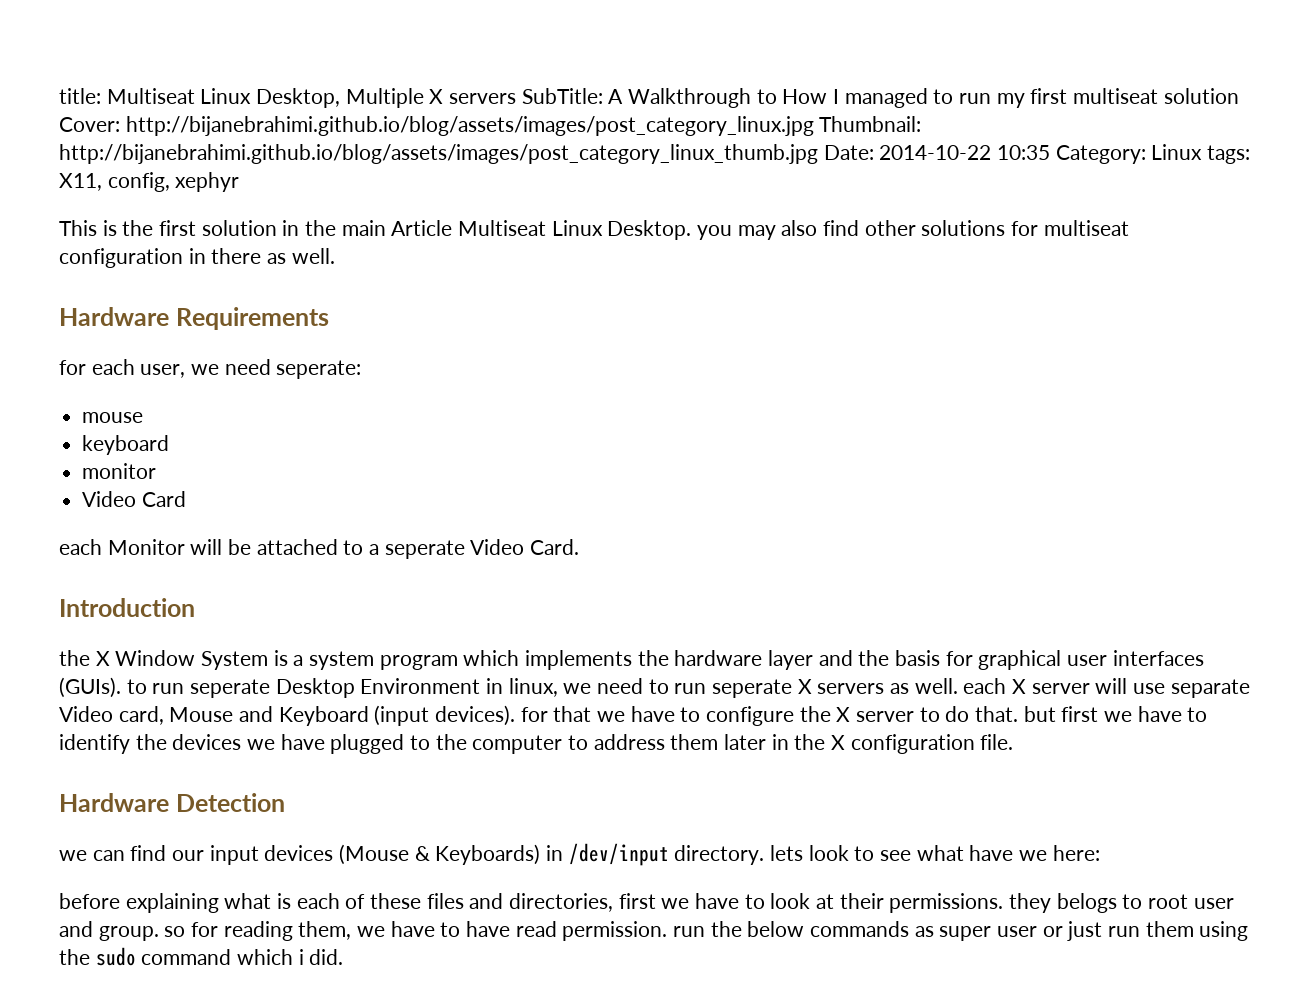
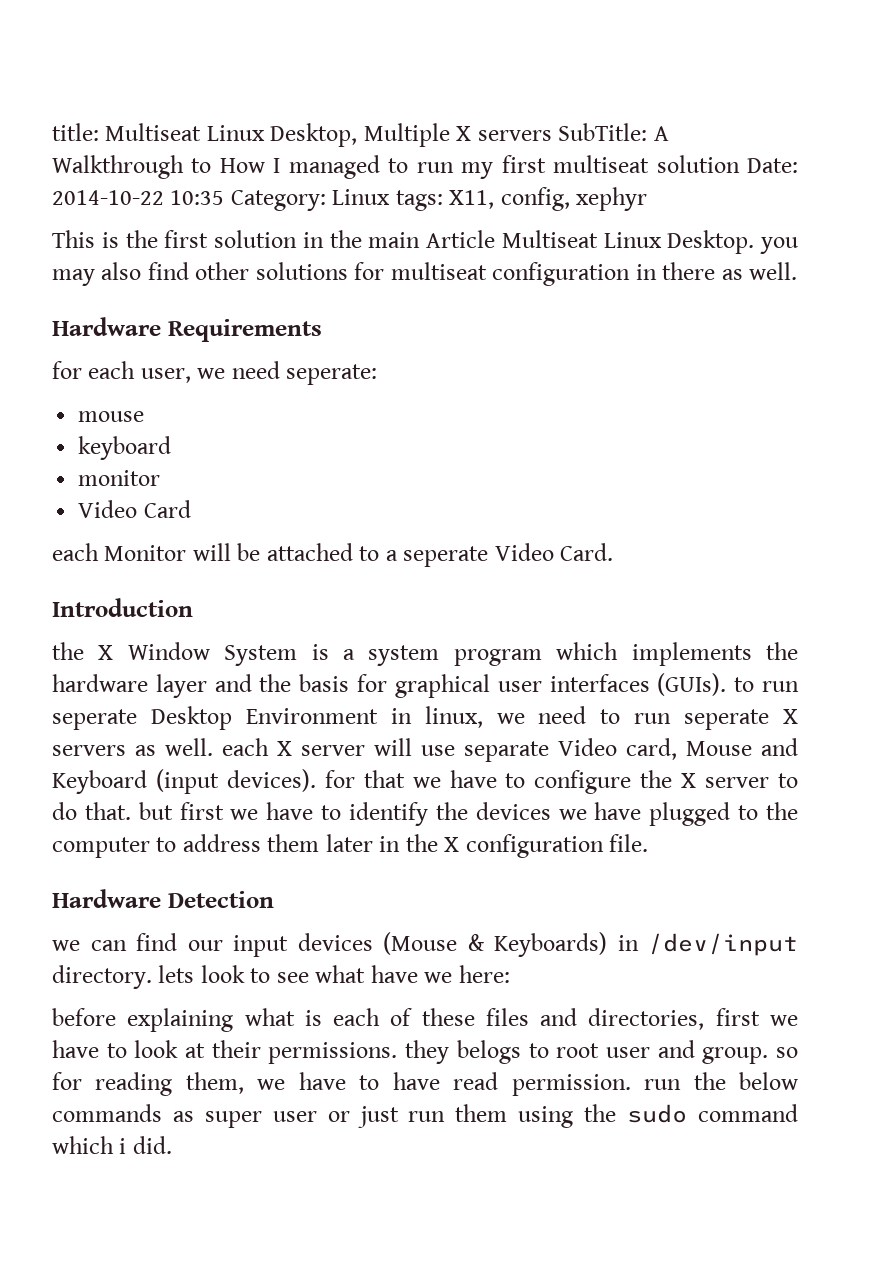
- title: Multiseat Linux Desktop, Multiple X servers SubTitle: A Walkthrough to How I managed to run my first multiseat solution Cover: http://bijanebrahimi.github.io/blog/assets/images/post_category_linux.jpg Thumbnail: http://bijanebrahimi.github.io/blog/assets/images/post_category_linux_thumb.jpg Date: 2014-10-22 10:35 Category: Linux tags: X11, config, xephyr
+ title: Multiseat Linux Desktop, Multiple X servers SubTitle: A Walkthrough to How I managed to run my first multiseat solution Date: 2014-10-22 10:35 Category: Linux tags: X11, config, xephyr

